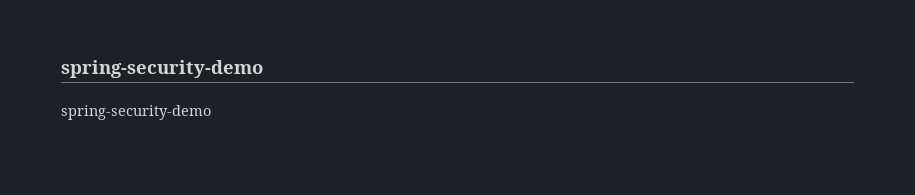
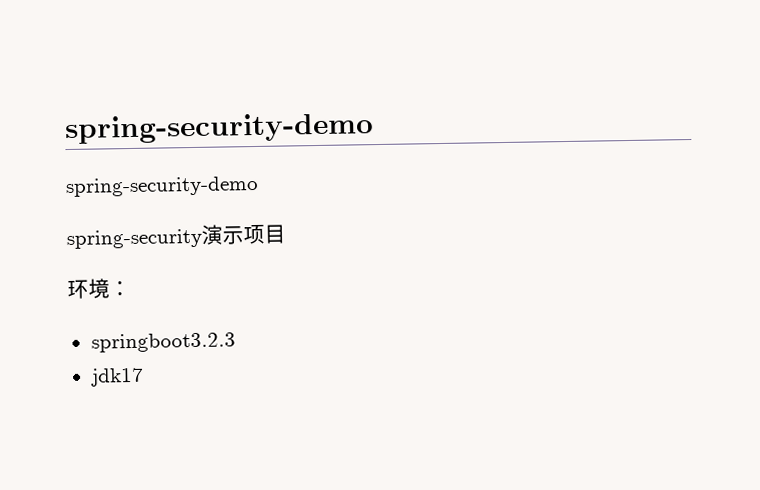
+ spring-security演示项目
+ 环境：
+ springboot3.2.3
+ jdk17

